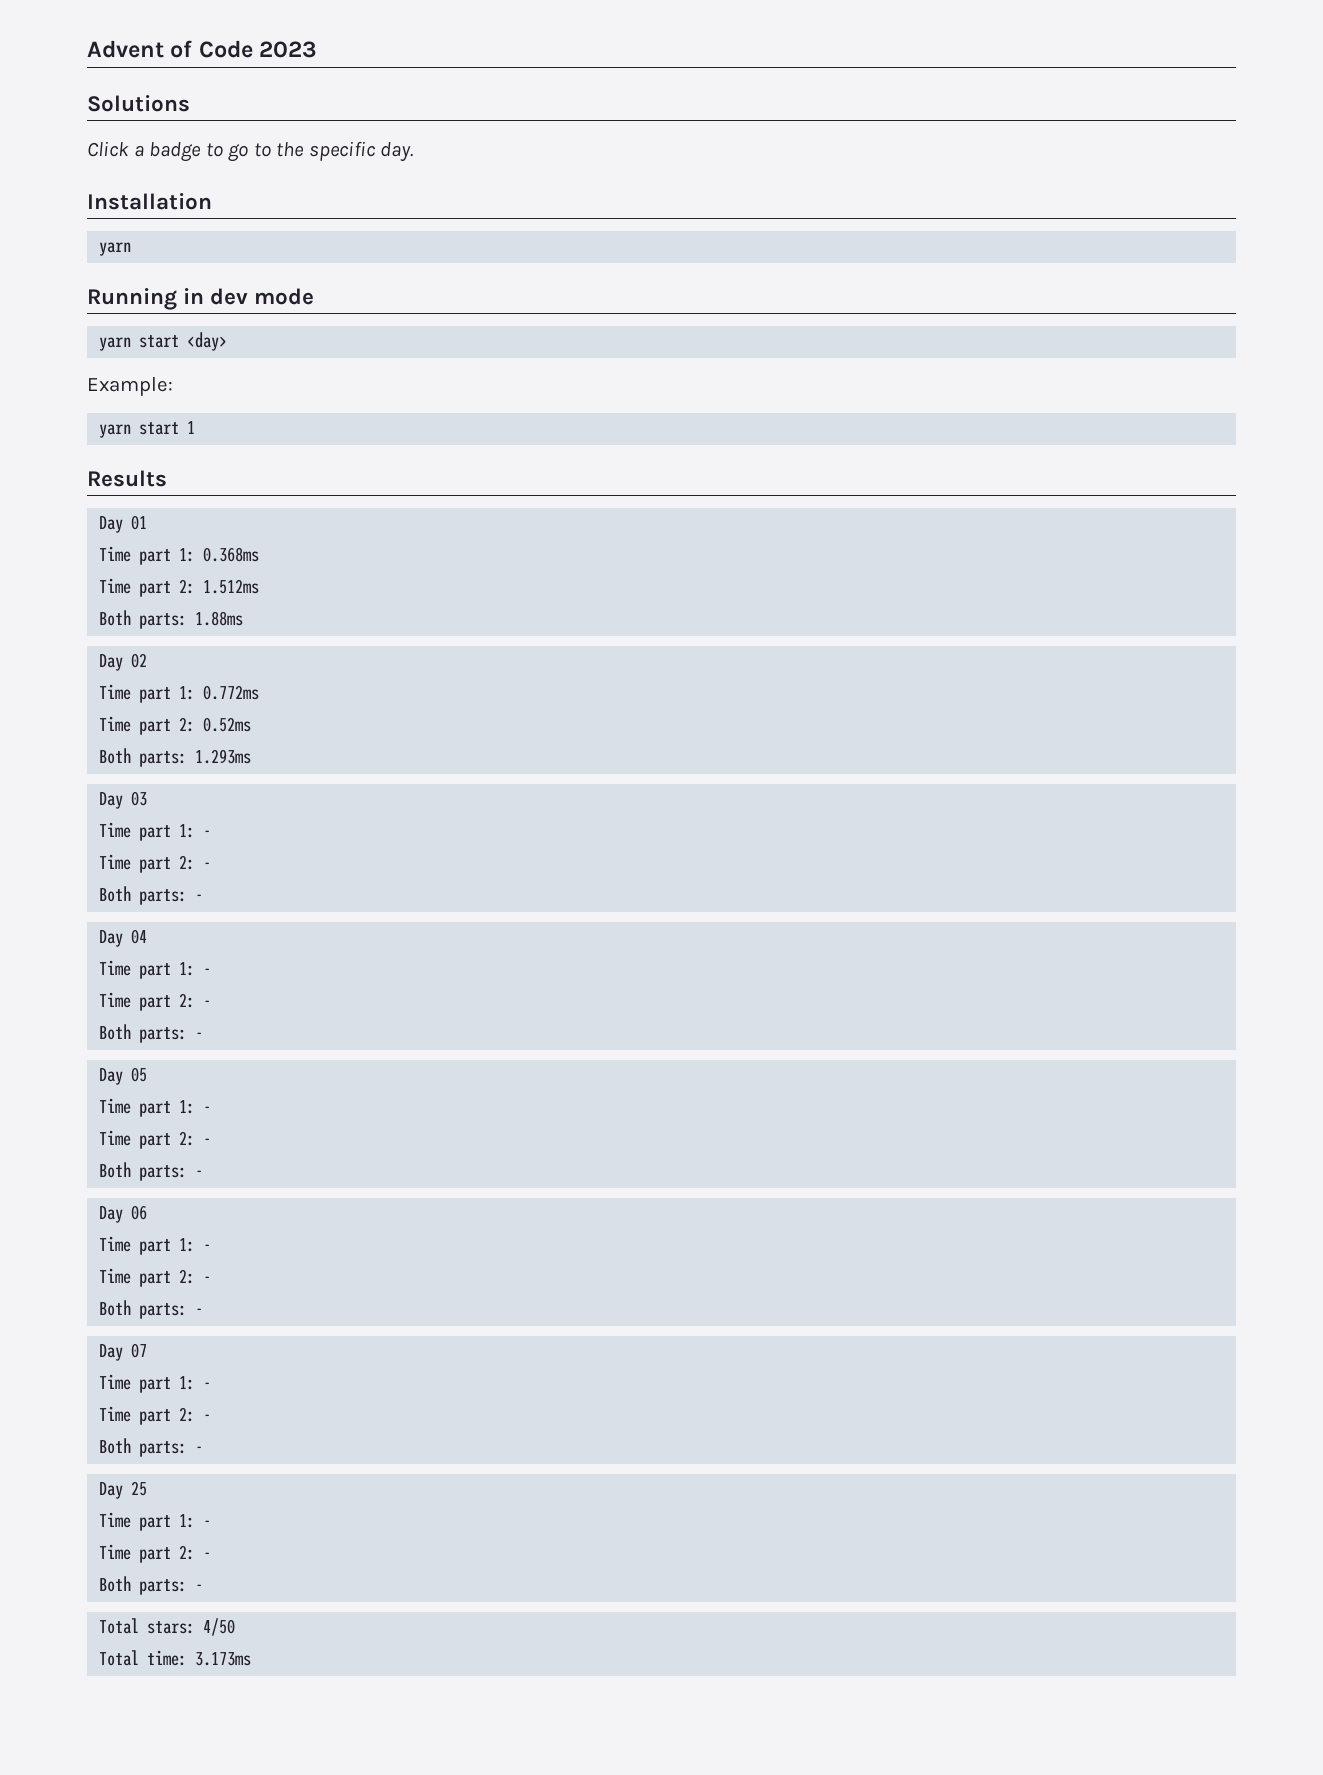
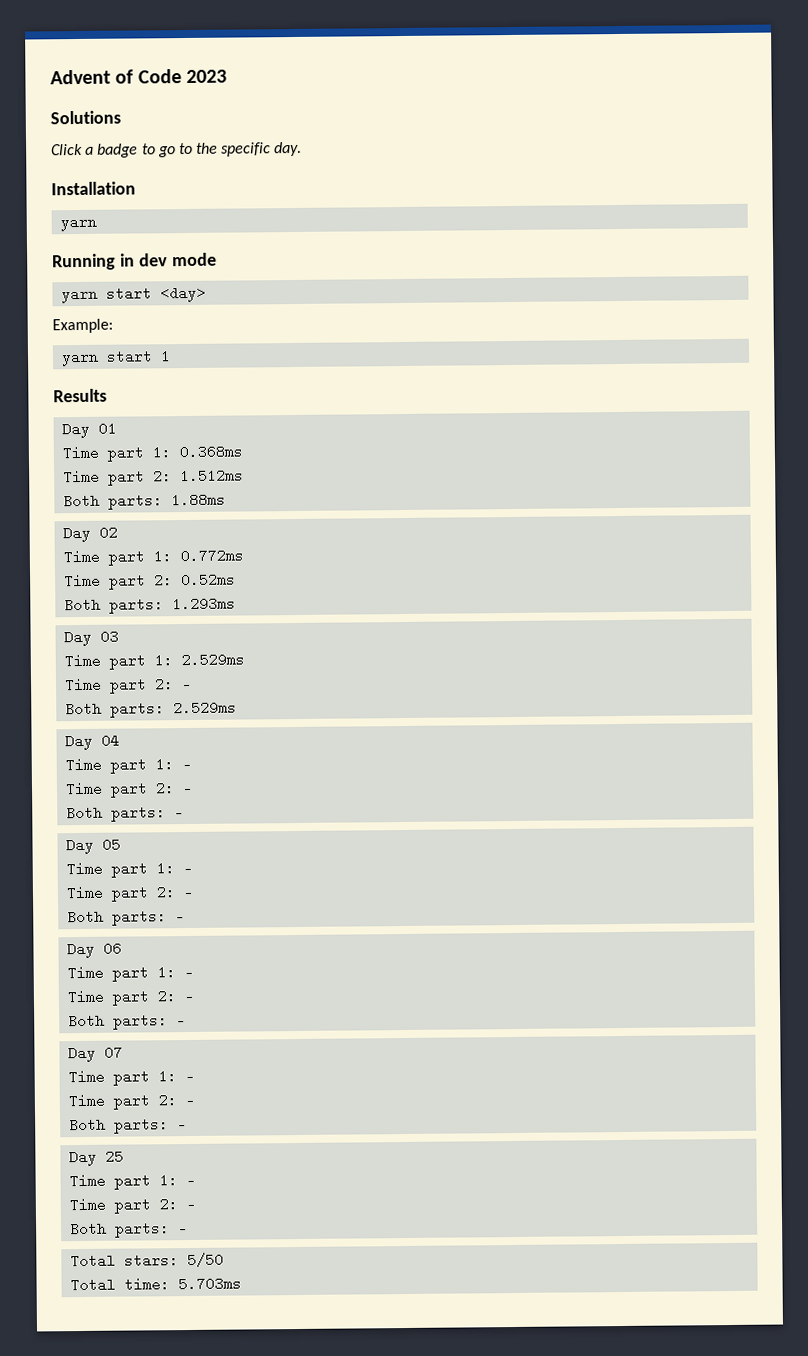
  Day 03
- Time part 1: -
+ Time part 1: 2.529ms
  Time part 2: -
- Both parts: -
+ Both parts: 2.529ms
- Total stars: 4/50
+ Total stars: 5/50
- Total time: 3.173ms
+ Total time: 5.703ms

